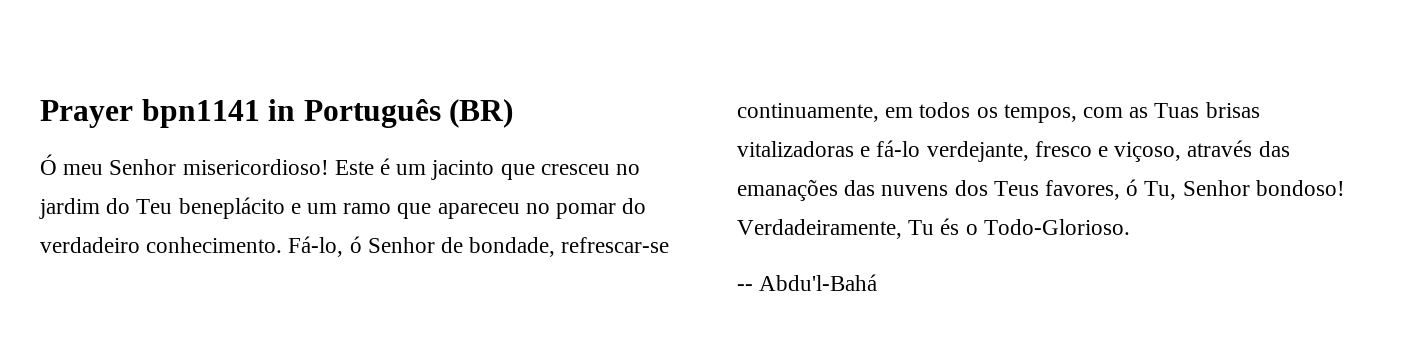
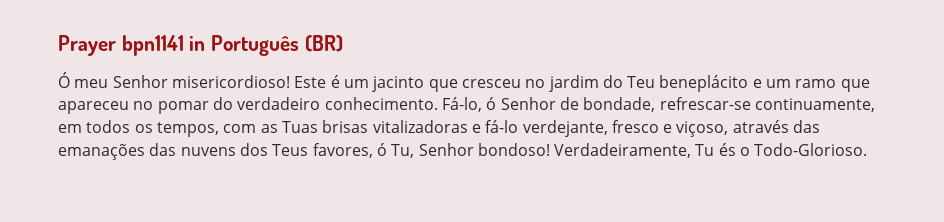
- -- Abdu'l-Bahá

